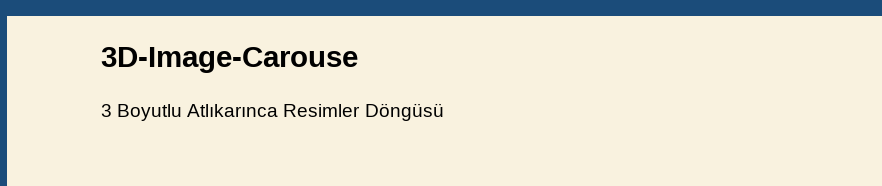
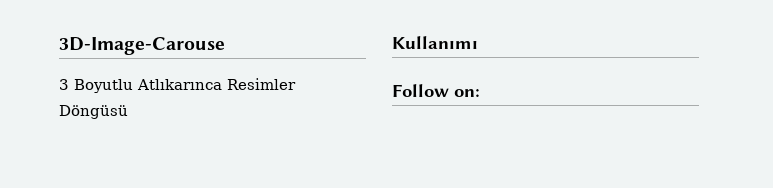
+ Kullanımı
+ Follow on:

